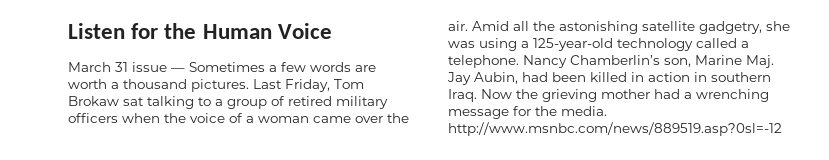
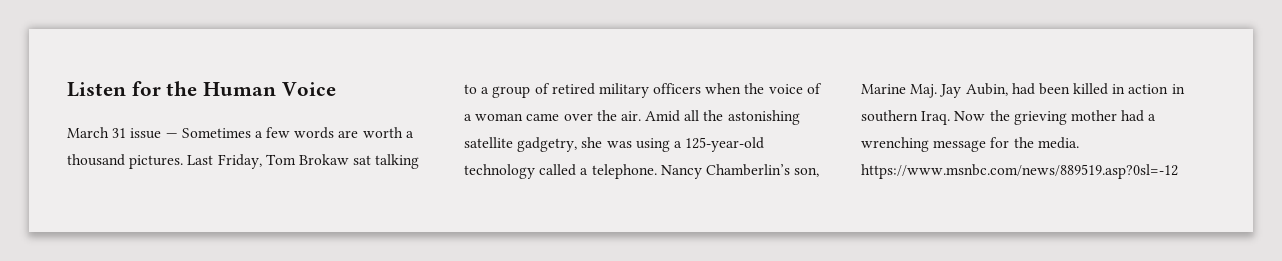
- Now the grieving mother had a wrenching message for the media. http://www.msnbc.com/news/889519.asp?0sl=-12
+ Now the grieving mother had a wrenching message for the media. https://www.msnbc.com/news/889519.asp?0sl=-12

